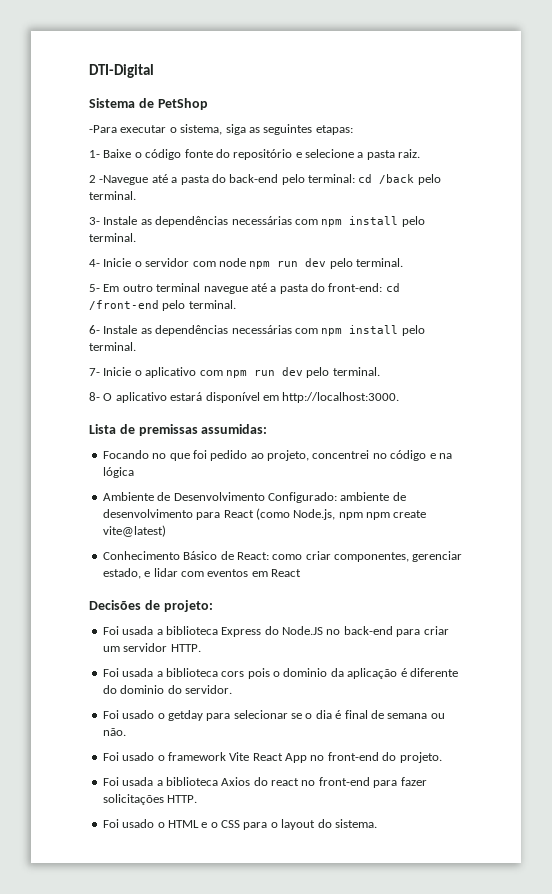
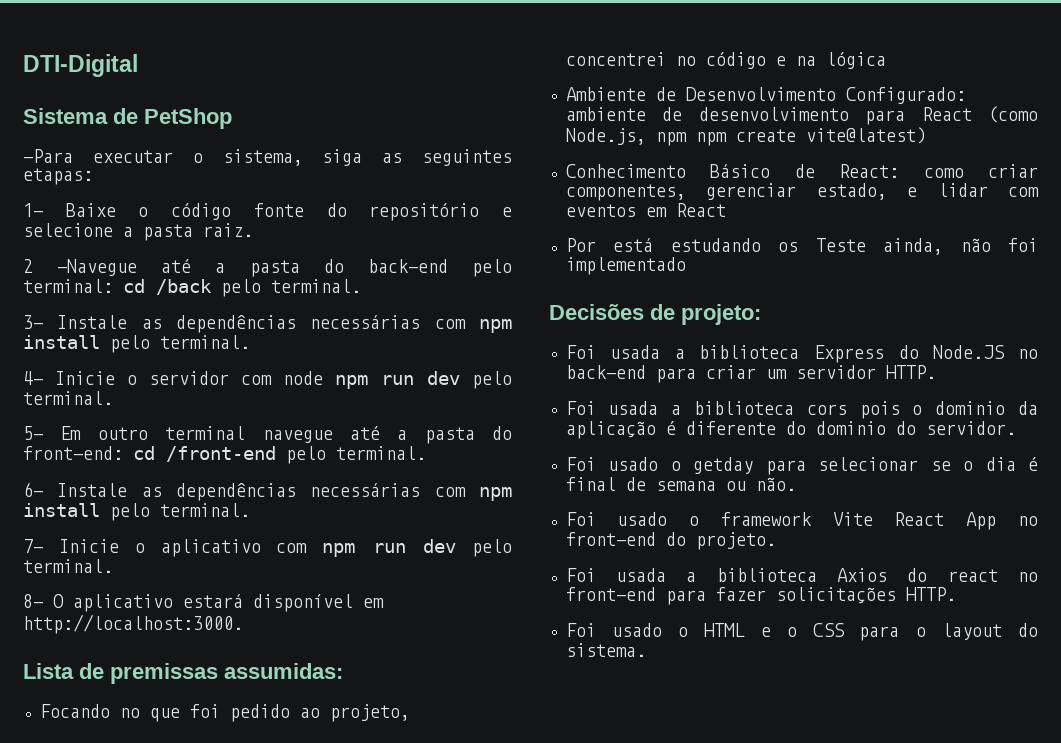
+ Por está estudando os Teste ainda, não foi implementado

